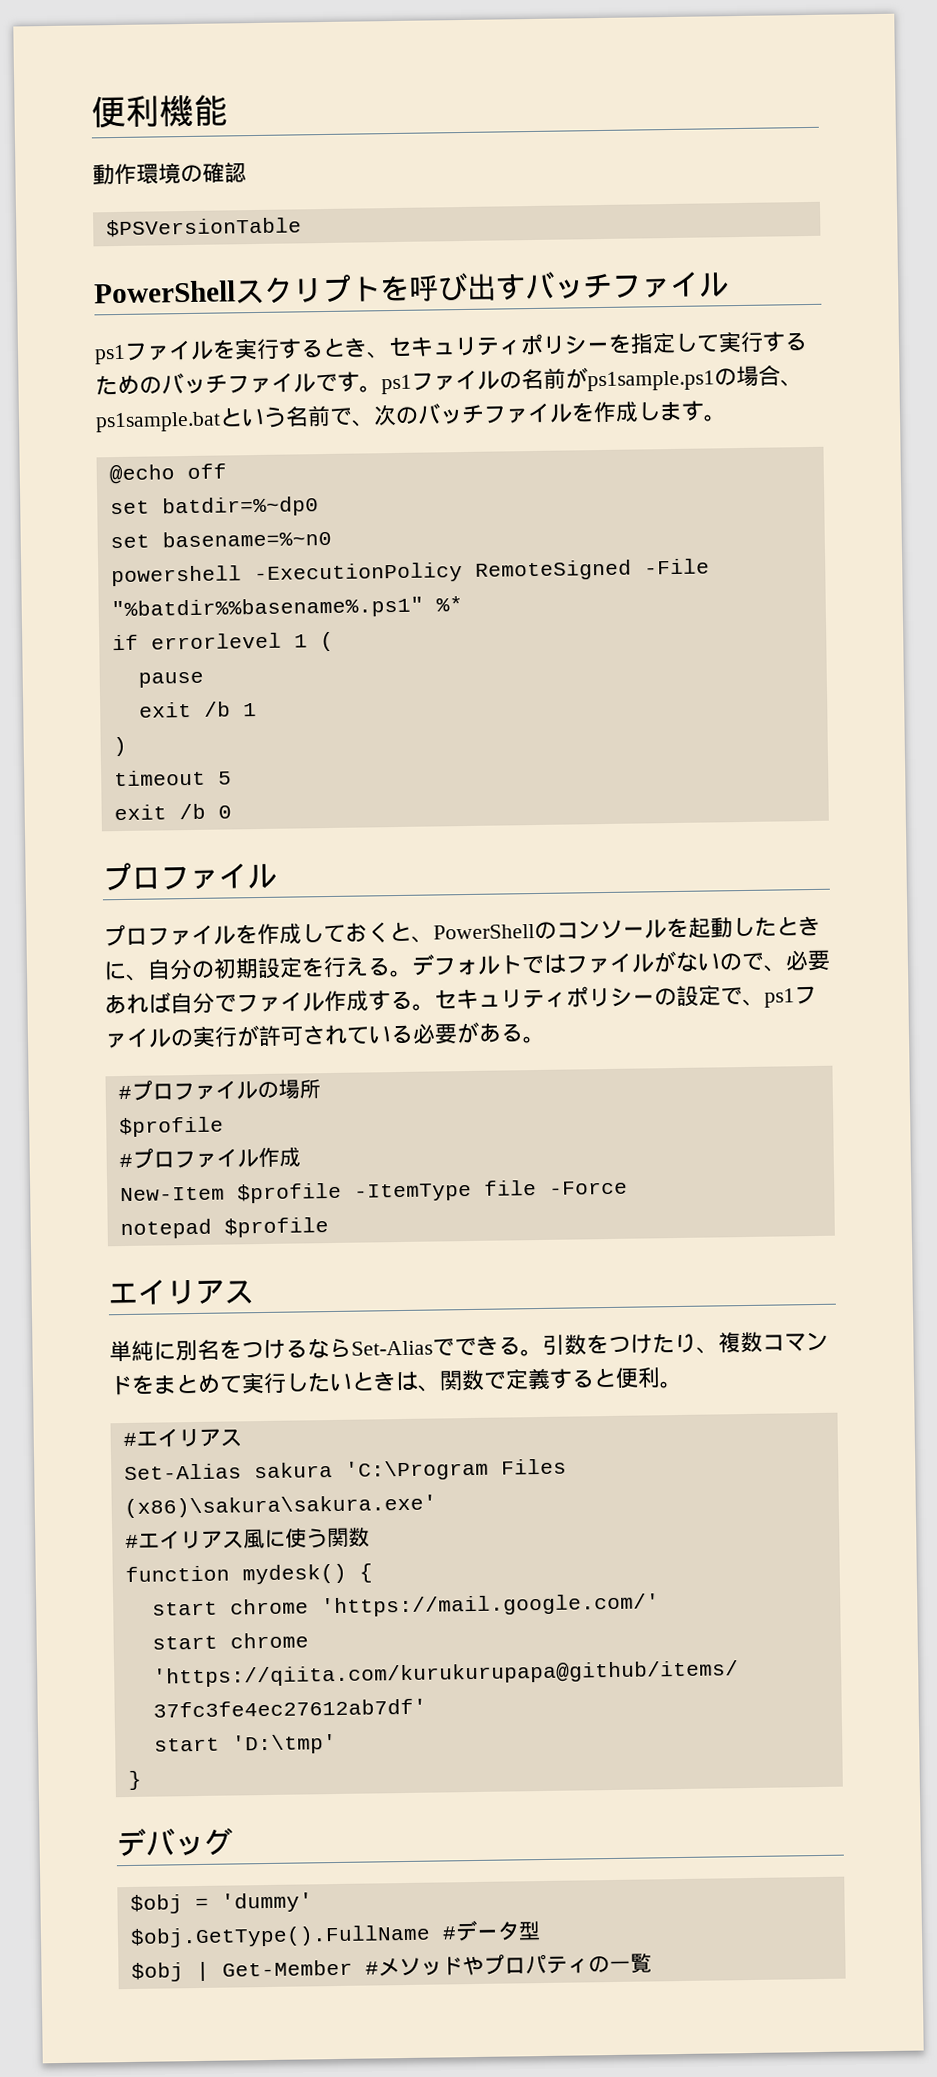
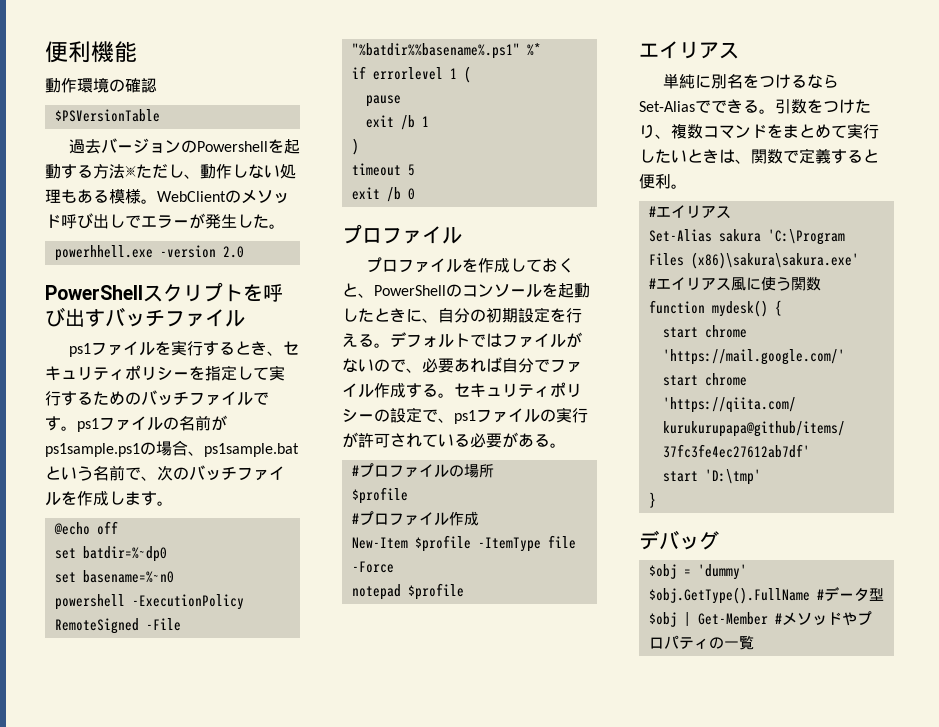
+ 過去バージョンのPowershellを起動する方法※ただし、動作しない処理もある模様。WebClientのメソッド呼び出しでエラーが発生した。
+ powerhhell.exe -version 2.0

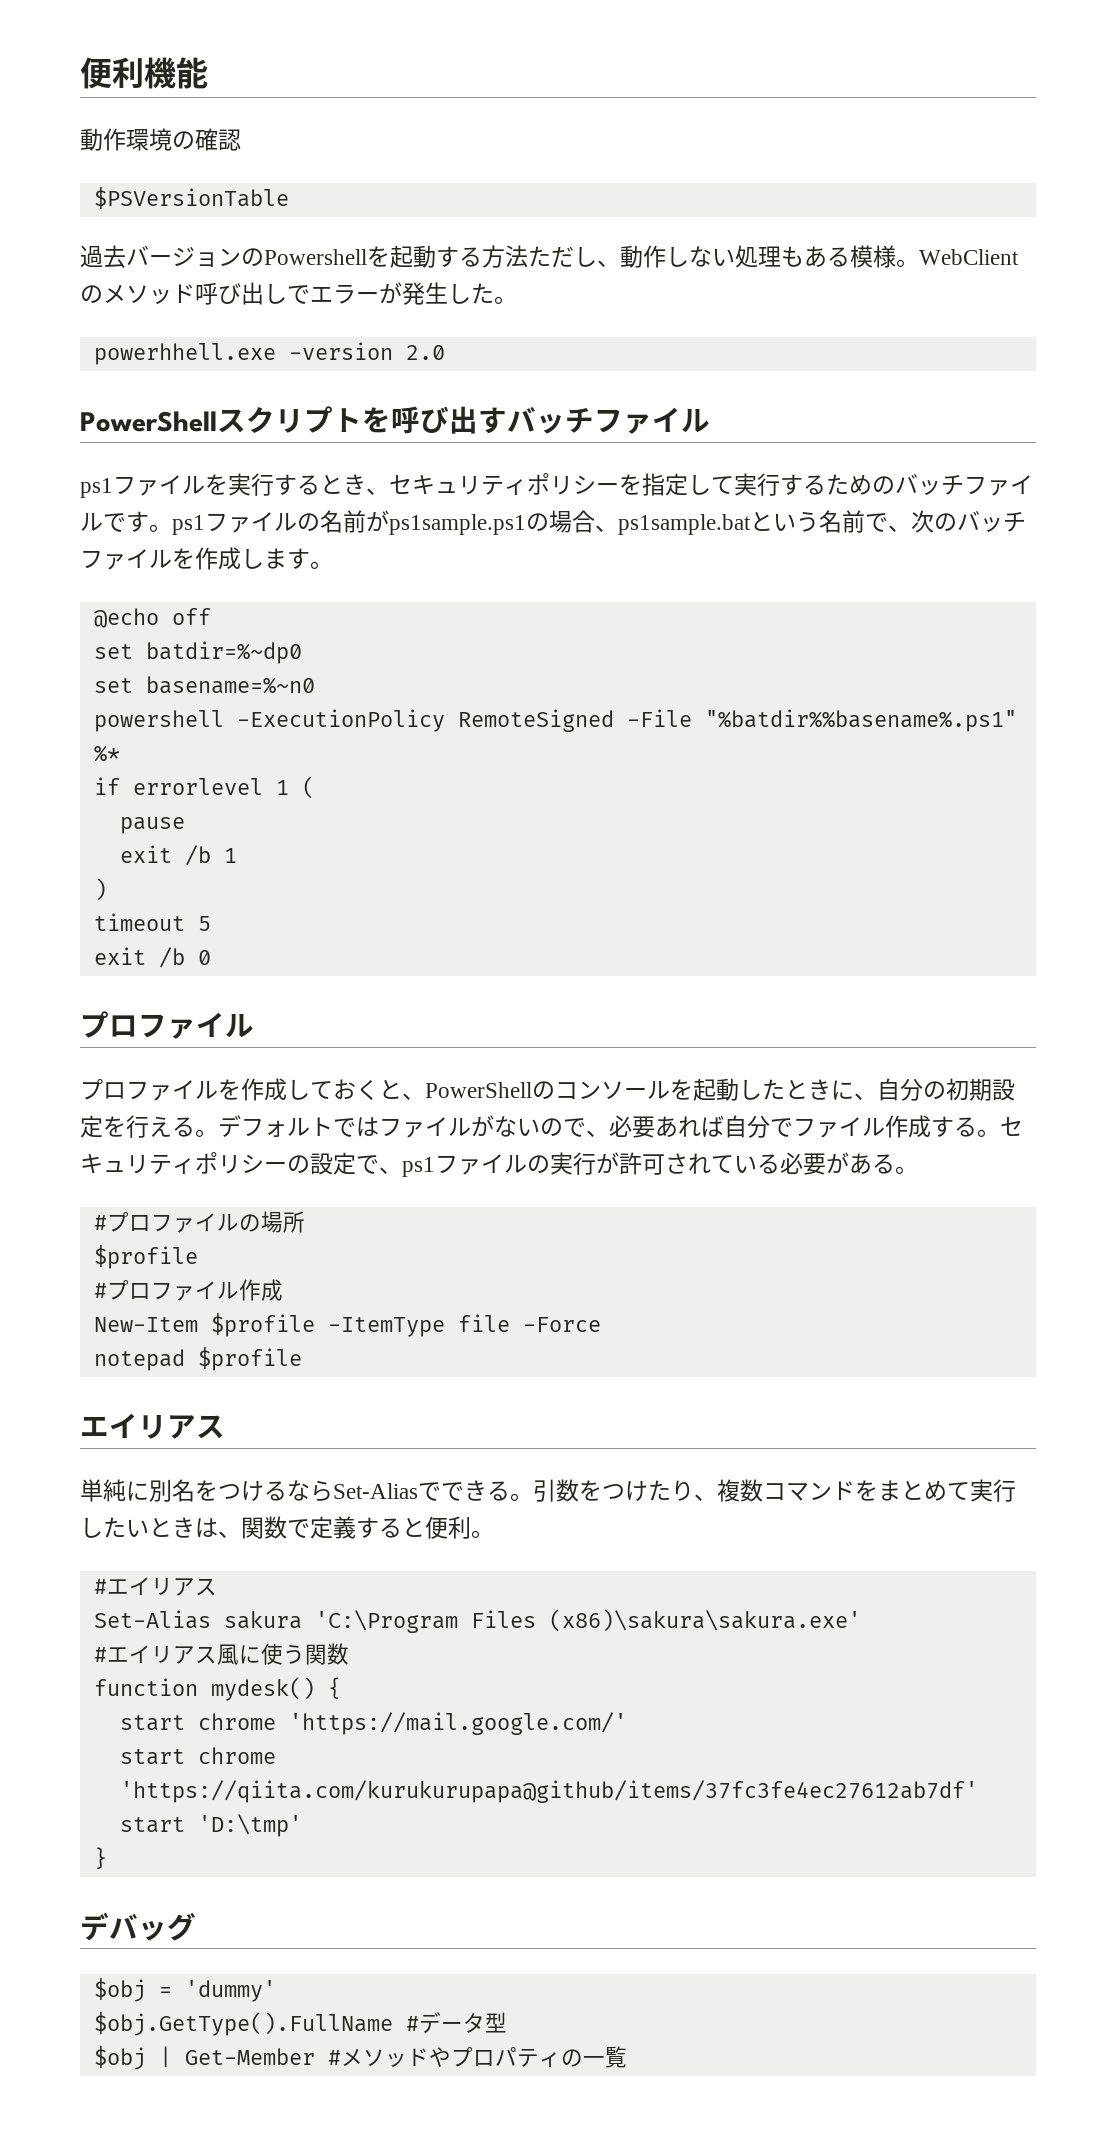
- 過去バージョンのPowershellを起動する方法※ただし、動作しない処理もある模様。
+ 過去バージョンのPowershellを起動する方法ただし、動作しない処理もある模様。

